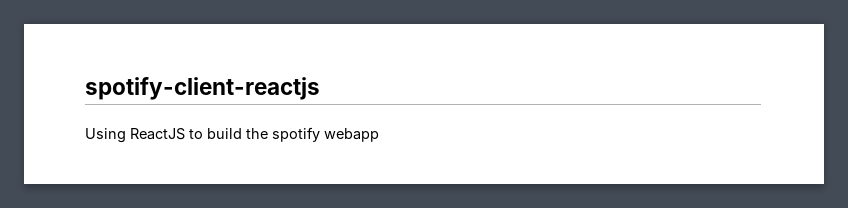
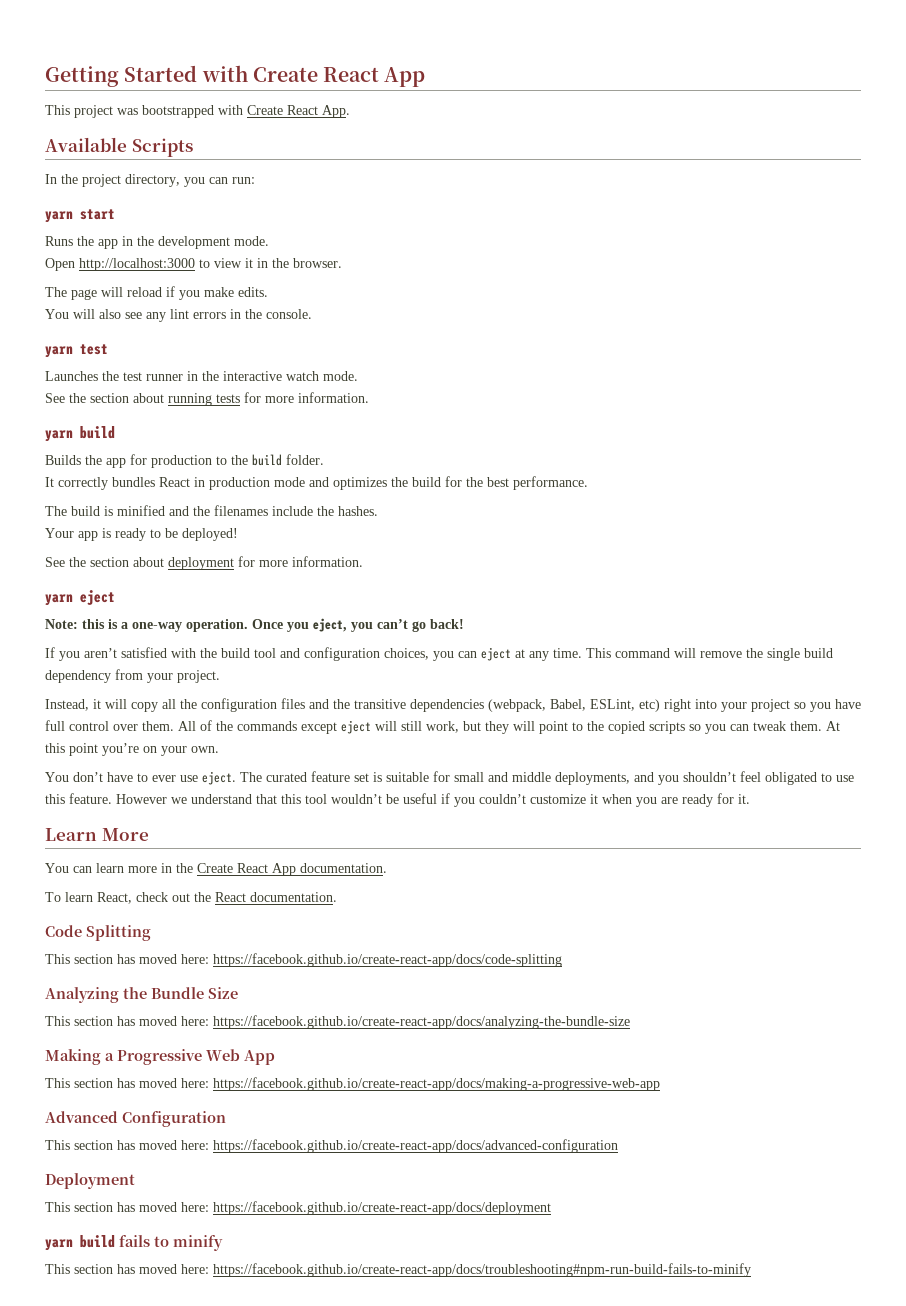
- spotify-client-reactjs
- Using ReactJS to build the spotify webapp
+ Getting Started with Create React App
+ This project was bootstrapped with Create React App.
+ Available Scripts
+ In the project directory, you can run:
+ yarn start
+ Runs the app in the development mode.
+ Open http://localhost:3000 to view it in the browser.
+ The page will reload if you make edits.
+ You will also see any lint errors in the console.
+ yarn test
+ Launches the test runner in the interactive watch mode.
+ See the section about running tests for more information.
+ yarn build
+ Builds the app for production to the build folder.
+ It correctly bundles React in production mode and optimizes the build for the best performance.
+ The build is minified and the filenames include the hashes.
+ Your app is ready to be deployed!
+ See the section about deployment for more information.
+ yarn eject
+ Note: this is a one-way operation. Once you eject, you can’t go back!
+ If you aren’t satisfied with the build tool and configuration choices, you can eject at any time. This command will remove the single build dependency from your project.
+ Instead, it will copy all the configuration files and the transitive dependencies (webpack, Babel, ESLint, etc) right into your project so you have full control over them. All of the commands except eject will still work, but they will point to the copied scripts so you can tweak them. At this point you’re on your own.
+ You don’t have to ever use eject. The curated feature set is suitable for small and middle deployments, and you shouldn’t feel obligated to use this feature. However we understand that this tool wouldn’t be useful if you couldn’t customize it when you are ready for it.
+ Learn More
+ You can learn more in the Create React App documentation.
+ To learn React, check out the React documentation.
+ Code Splitting
+ This section has moved here: https://facebook.github.io/create-react-app/docs/code-splitting
+ Analyzing the Bundle Size
+ This section has moved here: https://facebook.github.io/create-react-app/docs/analyzing-the-bundle-size
+ Making a Progressive Web App
+ This section has moved here: https://facebook.github.io/create-react-app/docs/making-a-progressive-web-app
+ Advanced Configuration
+ This section has moved here: https://facebook.github.io/create-react-app/docs/advanced-configuration
+ Deployment
+ This section has moved here: https://facebook.github.io/create-react-app/docs/deployment
+ yarn build fails to minify
+ This section has moved here: https://facebook.github.io/create-react-app/docs/troubleshooting#npm-run-build-fails-to-minify

